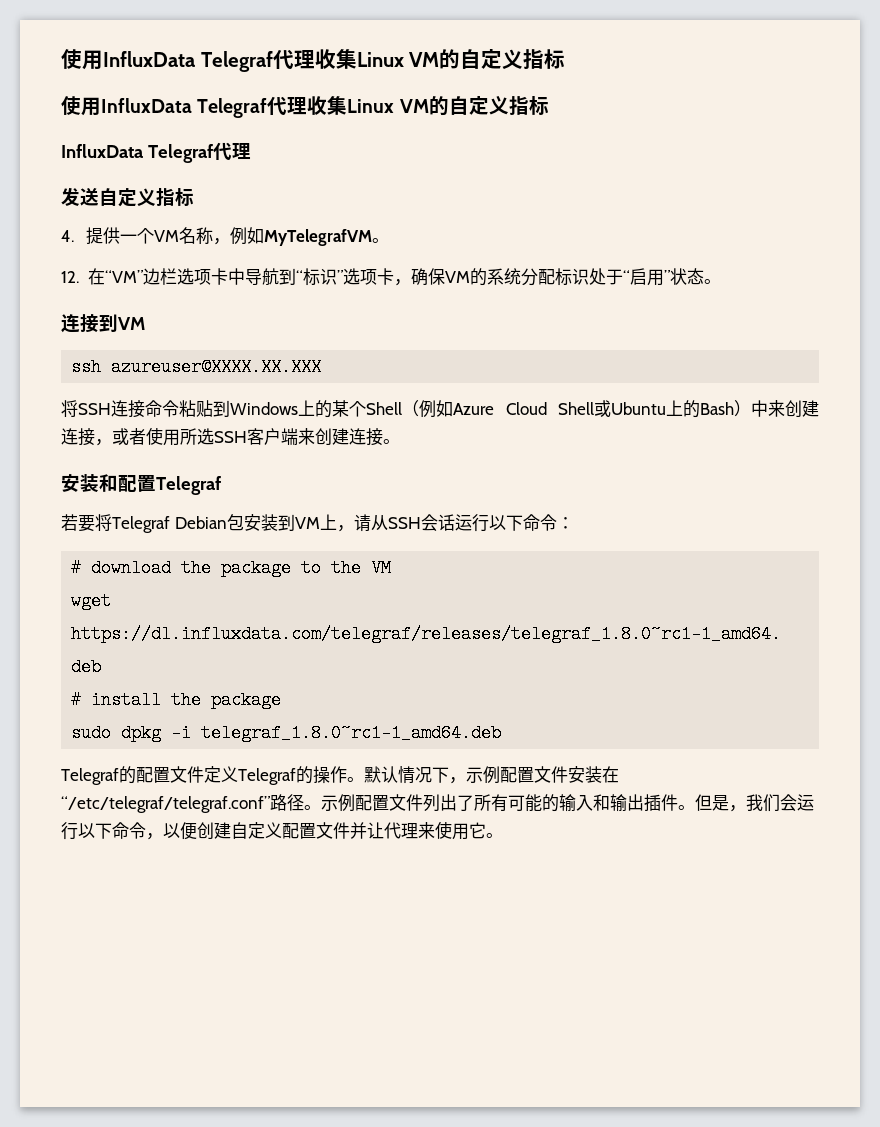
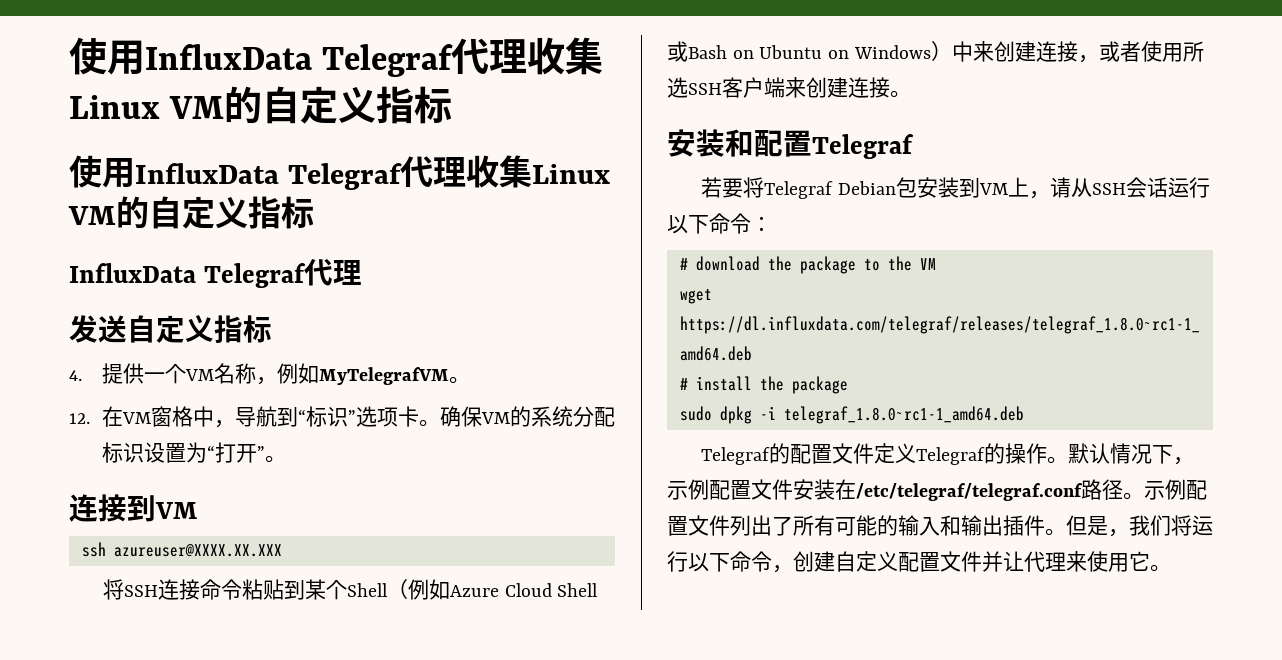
- 12.在“VM”边栏选项卡中导航到“标识”选项卡，确保VM的系统分配标识处于“启用”状态。
+ 12.在VM窗格中，导航到“标识”选项卡。确保VM的系统分配标识设置为“打开”。
- 将SSH连接命令粘贴到Windows上的某个Shell（例如Azure Cloud Shell或Ubuntu上的Bash）中来创建连接，或者使用所选SSH客户端来创建连接。
+ 将SSH连接命令粘贴到某个Shell（例如Azure Cloud Shell或Bash on Ubuntu on Windows）中来创建连接，或者使用所选SSH客户端来创建连接。
- 默认情况下，示例配置文件安装在“/etc/telegraf/telegraf.conf”路径。
+ 默认情况下，示例配置文件安装在/etc/telegraf/telegraf.conf路径。
- 但是，我们会运行以下命令，以便创建自定义配置文件并让代理来使用它。
+ 但是，我们将运行以下命令，创建自定义配置文件并让代理来使用它。

